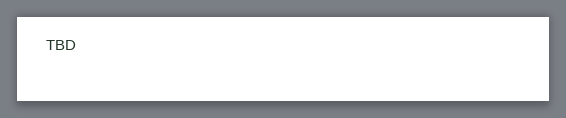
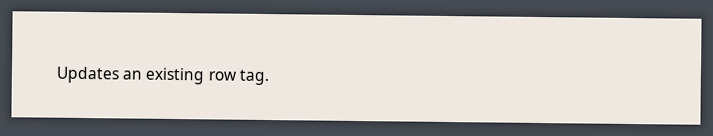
- TBD
+ Updates an existing row tag.

